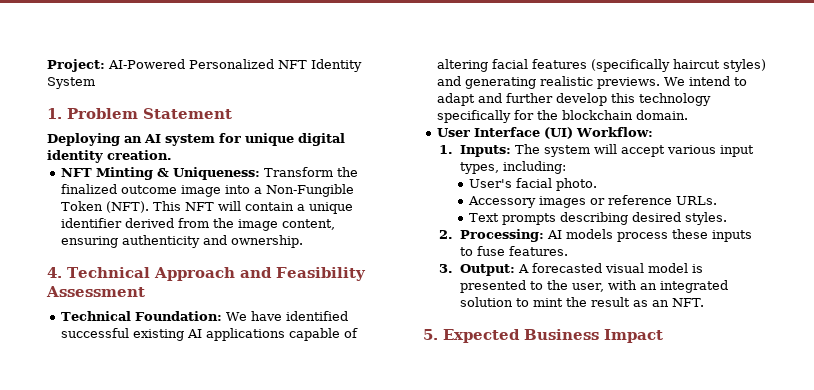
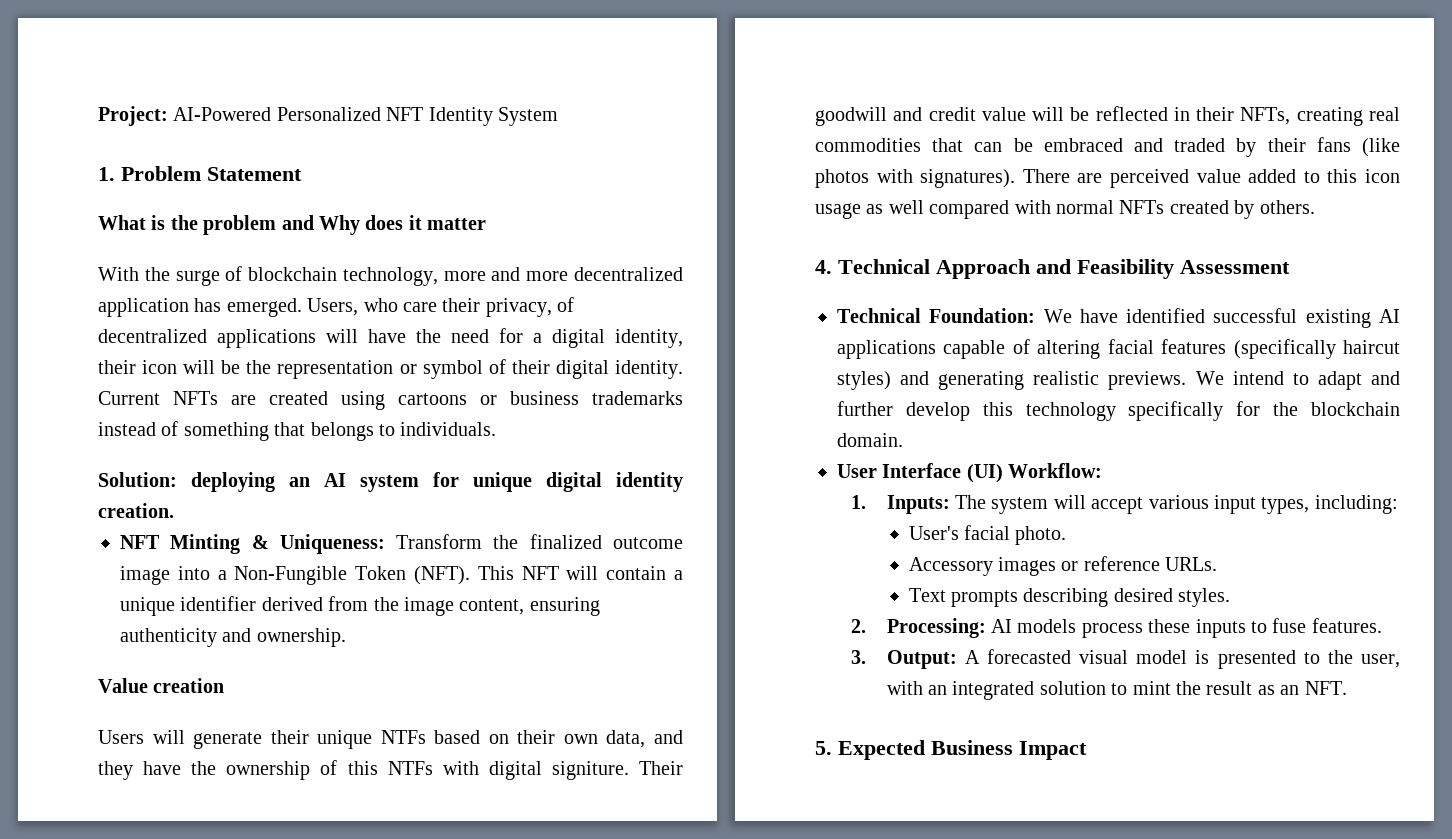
- Deploying an AI system for unique digital identity creation.
+ What is the problem and Why does it matter
+ With the surge of blockchain technology, more and more decentralized application has emerged. Users, who care their privacy, of decentralized applications will have the need for a digital identity, their icon will be the representation or symbol of their digital identity. Current NFTs are created using cartoons or business trademarks instead of something that belongs to individuals.
+ Solution: deploying an AI system for unique digital identity creation.
+ Value creation
+ Users will generate their unique NTFs based on their own data, and they have the ownership of this NTFs with digital signiture. Their goodwill and credit value will be reflected in their NFTs, creating real commodities that can be embraced and traded by their fans (like photos with signatures). There are perceived value added to this icon usage as well compared with normal NFTs created by others.

